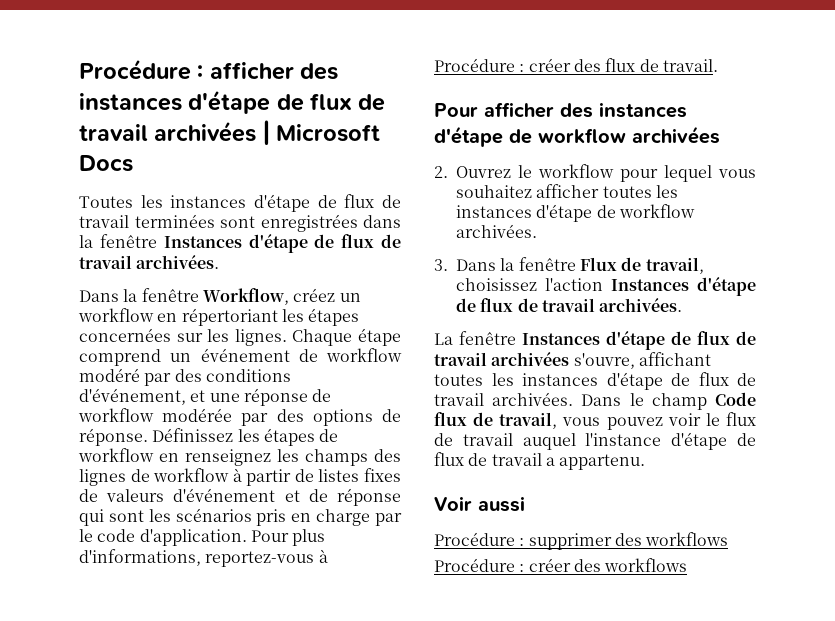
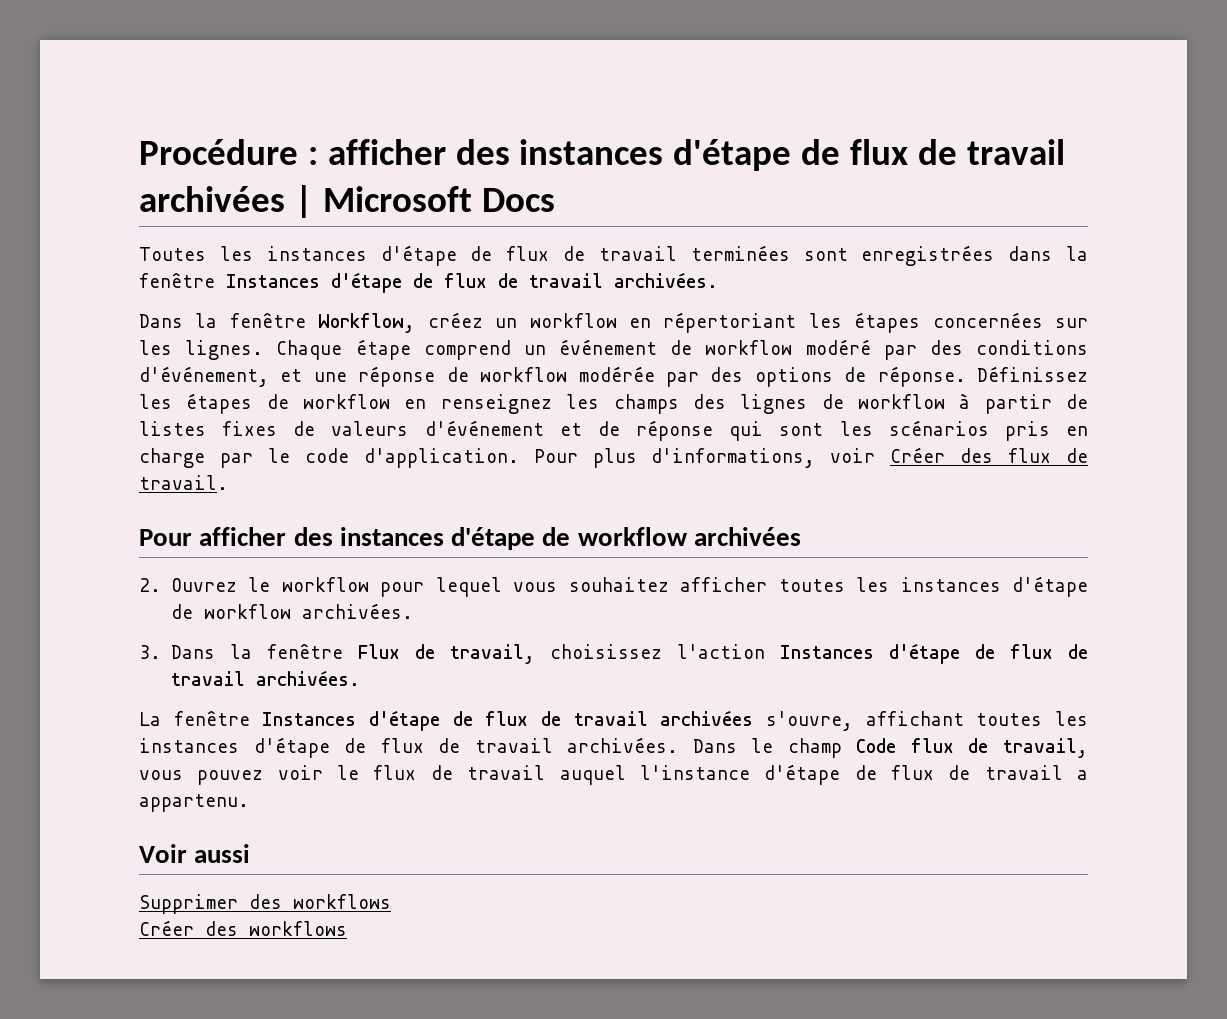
- Pour plus d'informations, reportez-vous à Procédure : créer des flux de travail.
+ Pour plus d'informations, voir Créer des flux de travail.
- Procédure : supprimer des workflows
+ Supprimer des workflows
- Procédure : créer des workflows
+ Créer des workflows

